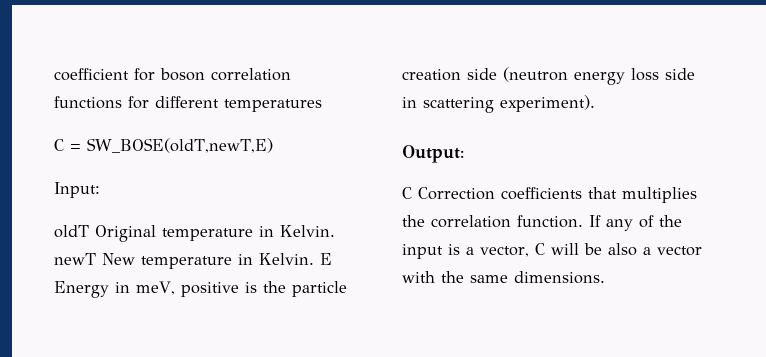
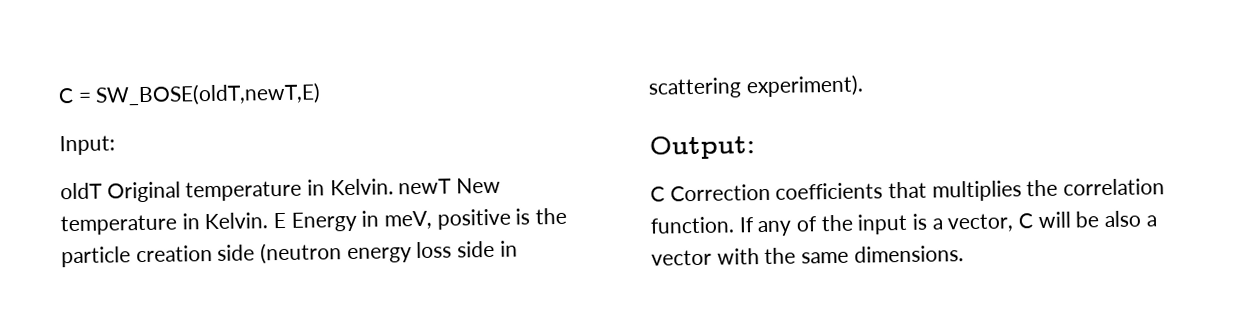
- coefficient for boson correlation functions for different temperatures

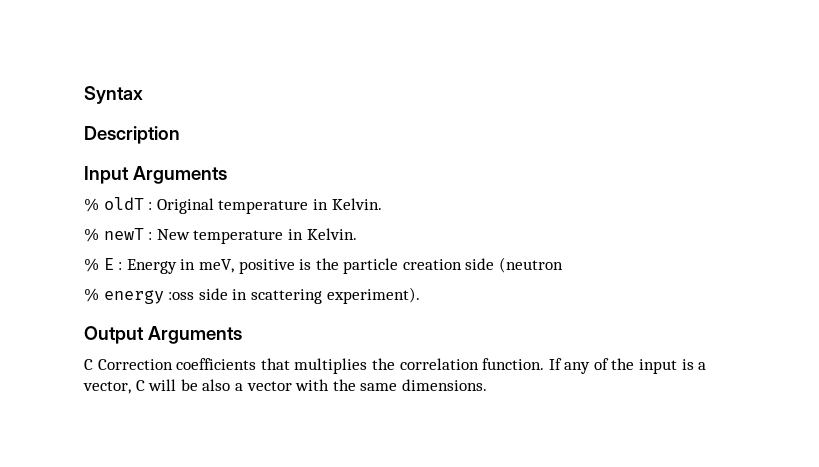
- C = SW_BOSE(oldT,newT,E)
- Input:
- oldT Original temperature in Kelvin. newT New temperature in Kelvin. E Energy in meV, positive is the particle creation side (neutron energy loss side in scattering experiment).
+ Syntax
+ Description
+ Input Arguments
+ % oldT : Original temperature in Kelvin.
+ % newT : New temperature in Kelvin.
+ % E : Energy in meV, positive is the particle creation side (neutron
+ % energy :oss side in scattering experiment).
- Output:
+ Output Arguments

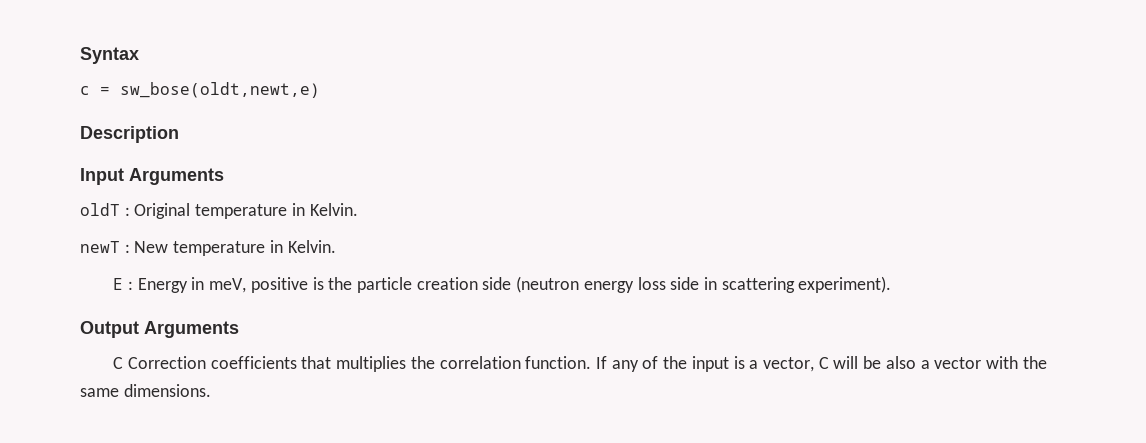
+ c = sw_bose(oldt,newt,e)
- % oldT : Original temperature in Kelvin.
+ oldT : Original temperature in Kelvin.
- % newT : New temperature in Kelvin.
+ newT : New temperature in Kelvin.
- % E : Energy in meV, positive is the particle creation side (neutron
- % energy :oss side in scattering experiment).
+ E : Energy in meV, positive is the particle creation side (neutron energy loss side in scattering experiment).

